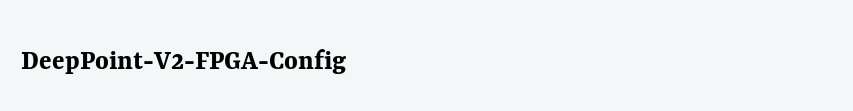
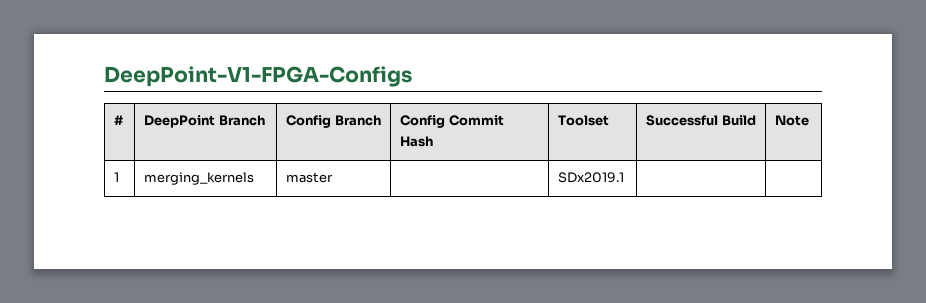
- DeepPoint-V2-FPGA-Config
+ DeepPoint-V1-FPGA-Configs
+ # | DeepPoint Branch | Config Branch | Config Commit Hash | Toolset | Successful Build | Note
+ 1 | merging_kernels | master | | SDx2019.1 | |

